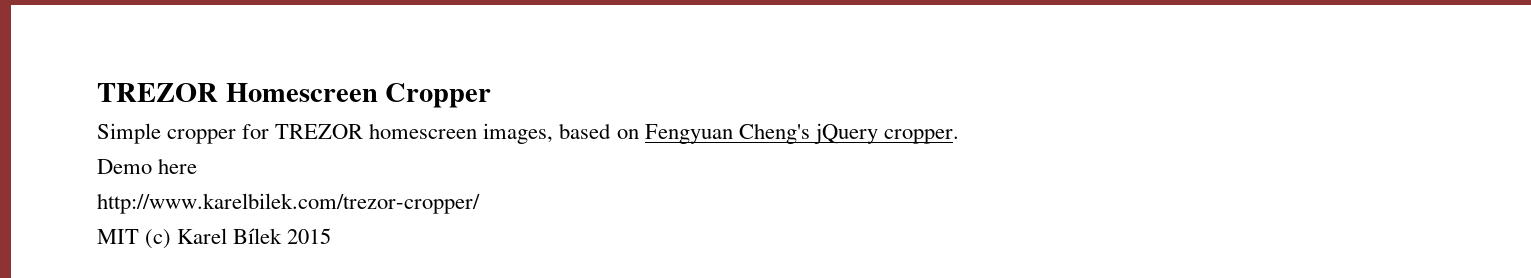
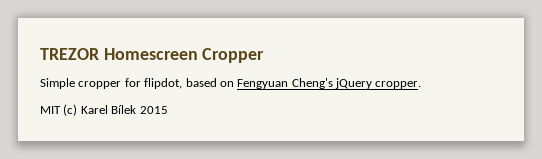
- Simple cropper for TREZOR homescreen images, based on Fengyuan Cheng's jQuery cropper.
+ Simple cropper for flipdot, based on Fengyuan Cheng's jQuery cropper.
- Demo here
- http://www.karelbilek.com/trezor-cropper/

